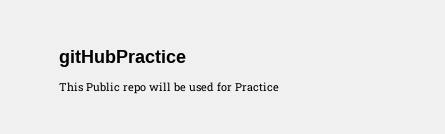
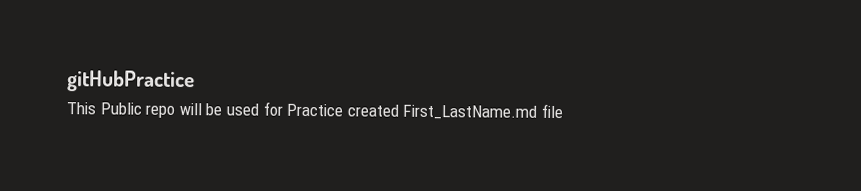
- This Public repo will be used for Practice
+ This Public repo will be used for Practice created First_LastName.md file

